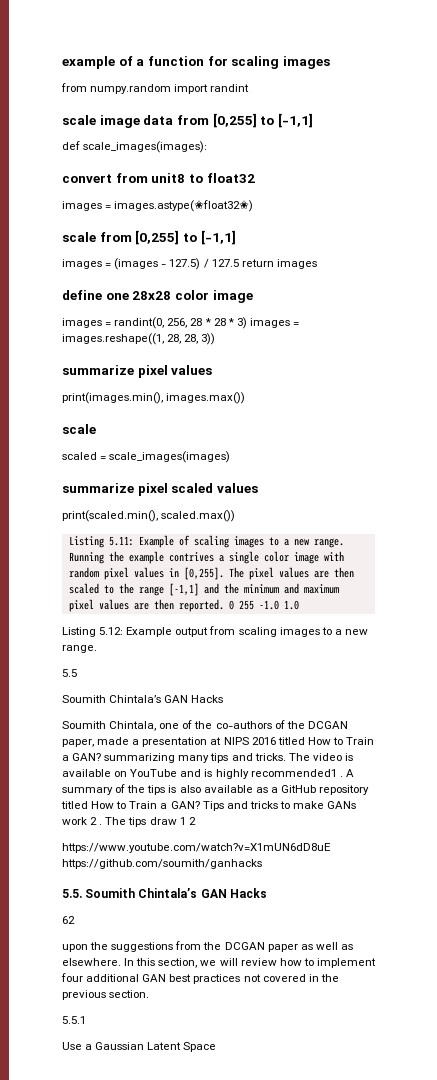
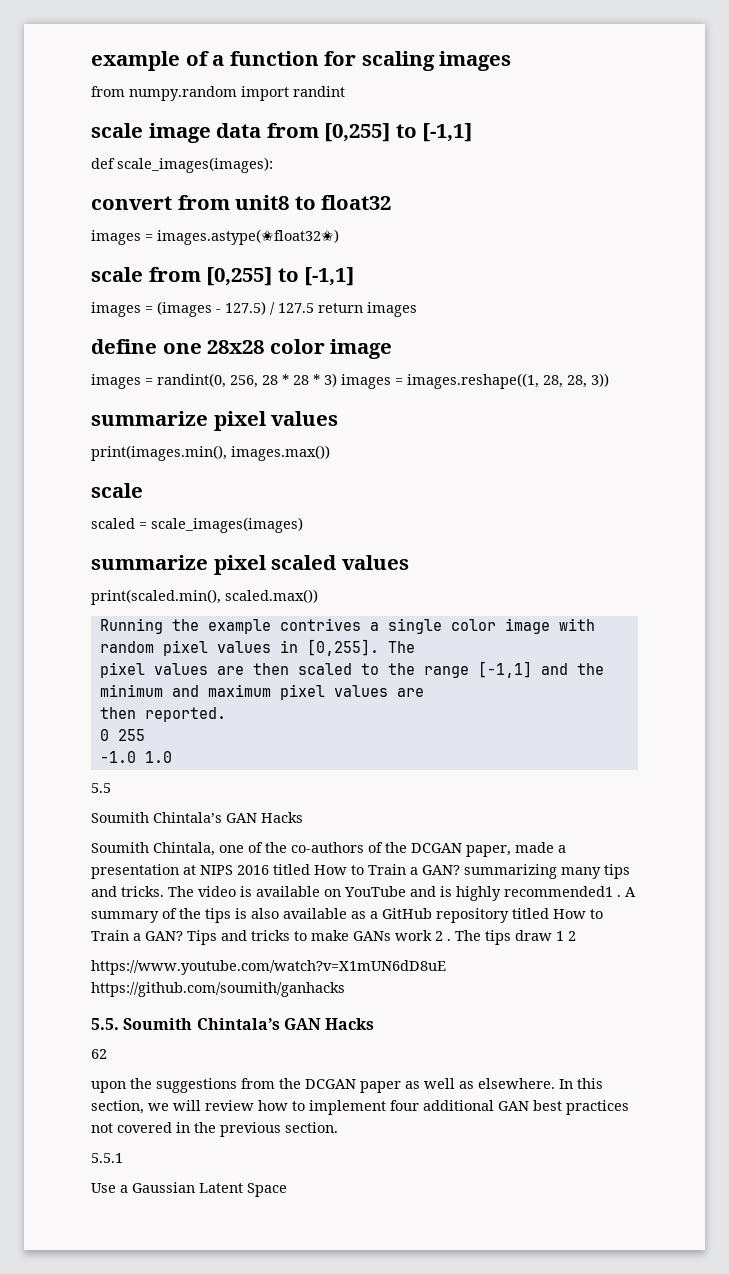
- Listing 5.11: Example of scaling images to a new range. Running the example contrives a single color image with random pixel values in [0,255]. The pixel values are then scaled to the range [-1,1] and the minimum and maximum pixel values are then reported. 0 255 -1.0 1.0
+ Running the example contrives a single color image with random pixel values in [0,255]. The
+ pixel values are then scaled to the range [-1,1] and the minimum and maximum pixel values are
+ then reported.
+ 0 255
+ -1.0 1.0
- Listing 5.12: Example output from scaling images to a new range.

